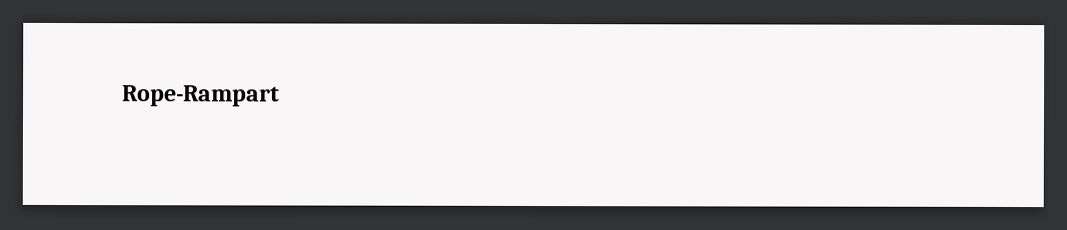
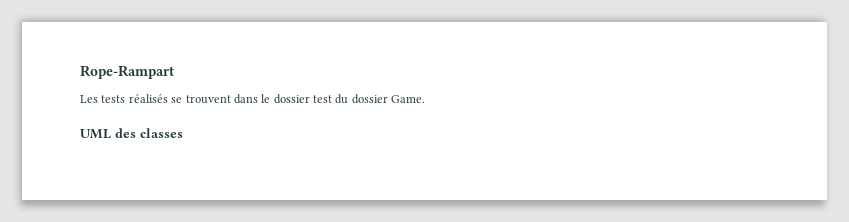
+ Les tests réalisés se trouvent dans le dossier test du dossier Game.
+ UML des classes

